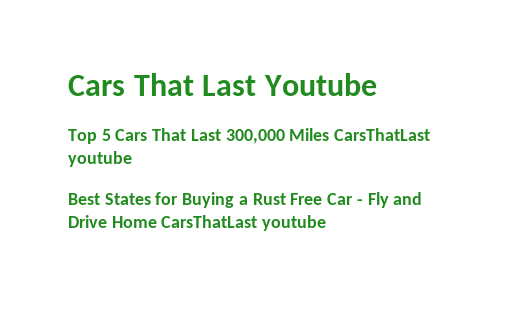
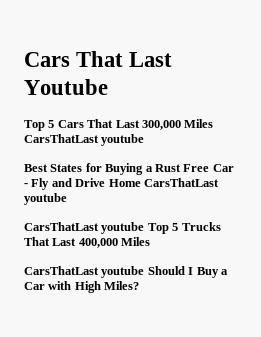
+ CarsThatLast youtube Top 5 Trucks That Last 400,000 Miles
+ CarsThatLast youtube Should I Buy a Car with High Miles?

